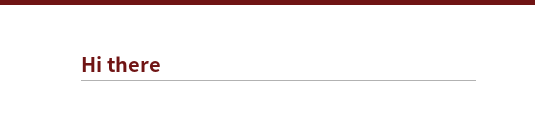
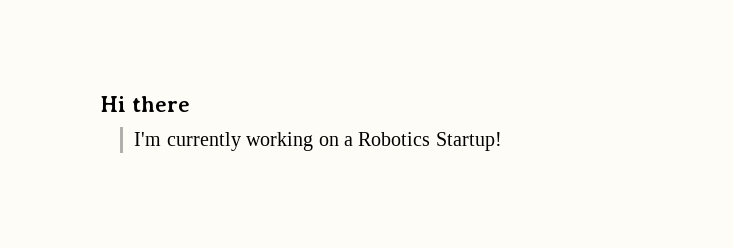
+ I'm currently working on a Robotics Startup!

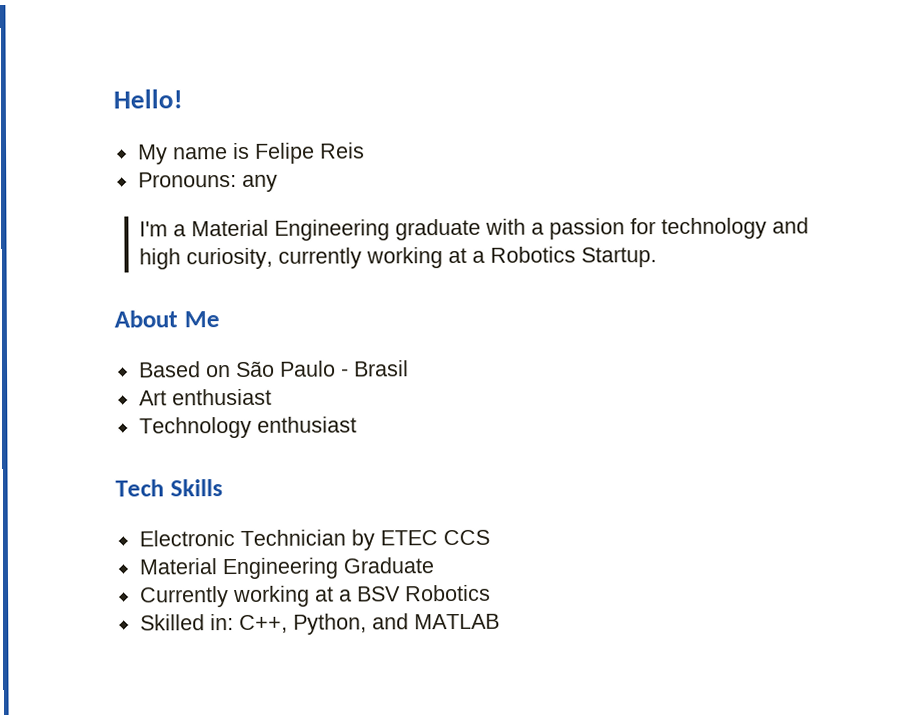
- Hi there
- I'm currently working on a Robotics Startup!
+ Hello!
+ My name is Felipe Reis
+ Pronouns: any
+ I'm a Material Engineering graduate with a passion for technology and high curiosity, currently working at a Robotics Startup.
+ About Me
+ Based on São Paulo - Brasil
+ Art enthusiast
+ Technology enthusiast
+ Tech Skills
+ Electronic Technician by ETEC CCS
+ Material Engineering Graduate
+ Currently working at a BSV Robotics
+ Skilled in: C++, Python, and MATLAB

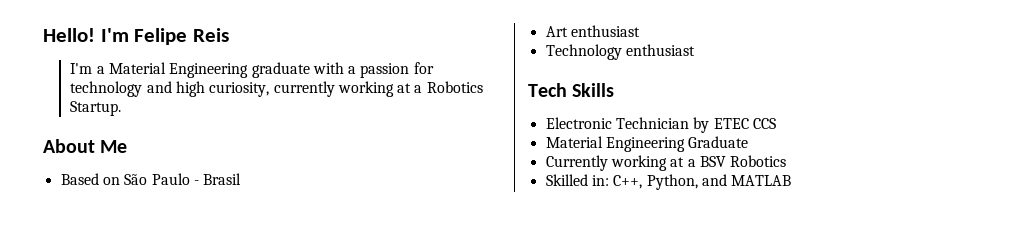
- Hello!
- My name is Felipe Reis
+ Hello! I'm Felipe Reis
- Pronouns: any

